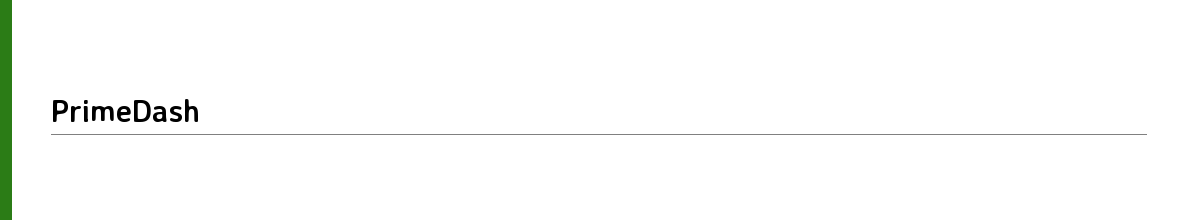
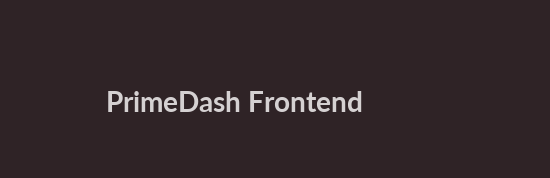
- PrimeDash
+ PrimeDash Frontend

